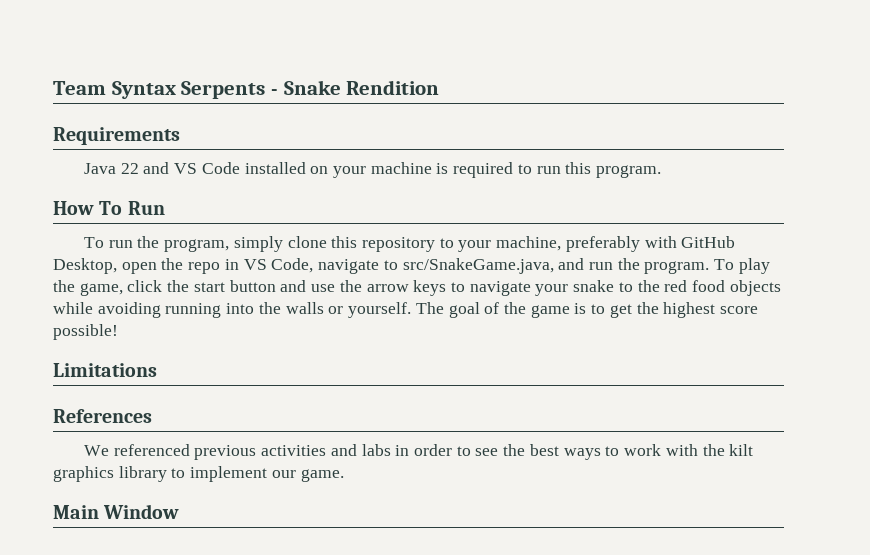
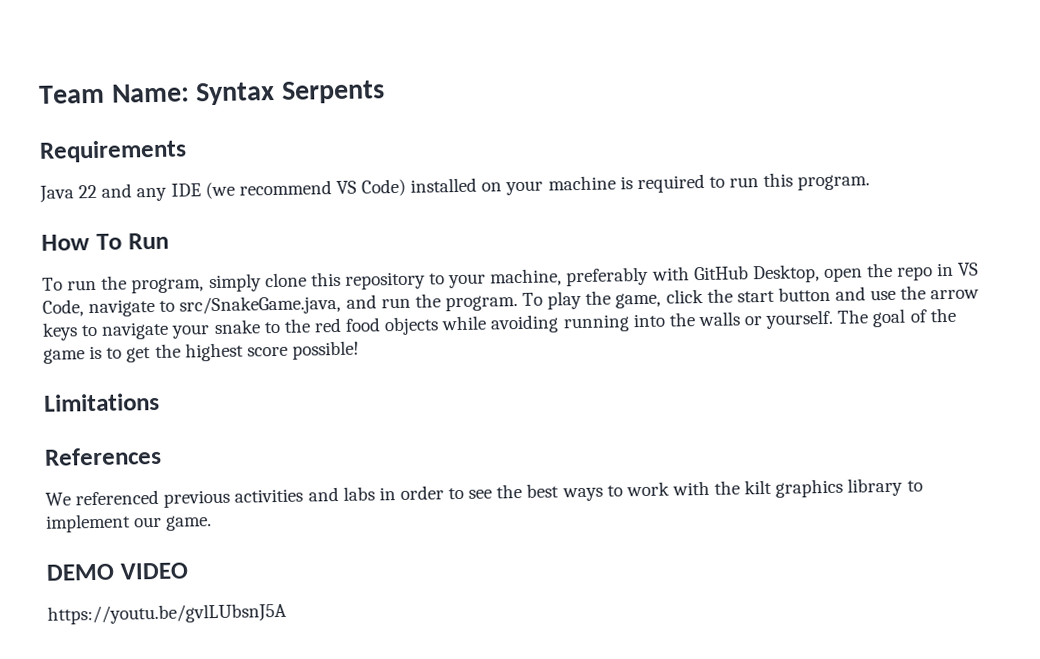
- Team Syntax Serpents - Snake Rendition
+ Team Name: Syntax Serpents
- Java 22 and VS Code installed on your machine is required to run this program.
+ Java 22 and any IDE (we recommend VS Code) installed on your machine is required to run this program.
- Main Window
+ DEMO VIDEO
+ https://youtu.be/gvlLUbsnJ5A

